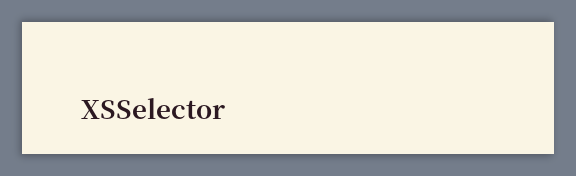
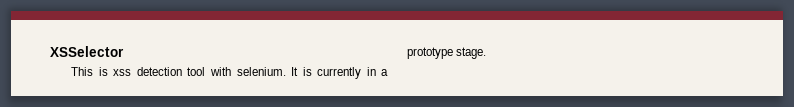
+ This is xss detection tool with selenium. It is currently in a prototype stage.

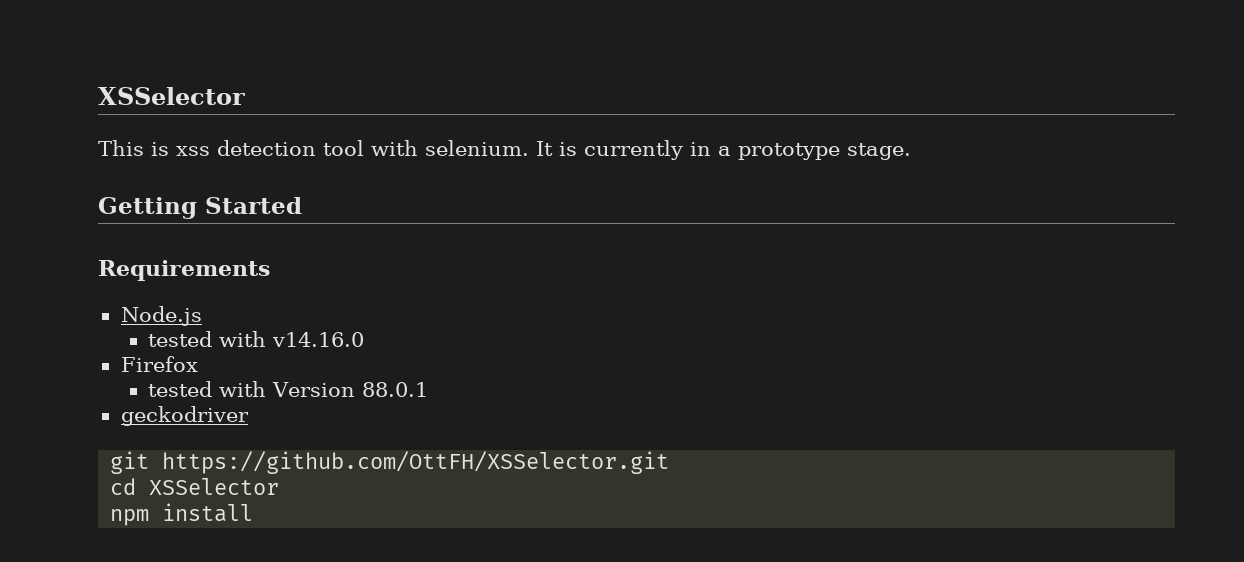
+ Getting Started
+ Requirements
+ Node.js
+ tested with v14.16.0
+ Firefox
+ tested with Version 88.0.1
+ geckodriver
+ git https://github.com/OttFH/XSSelector.git
+ cd XSSelector
+ npm install

